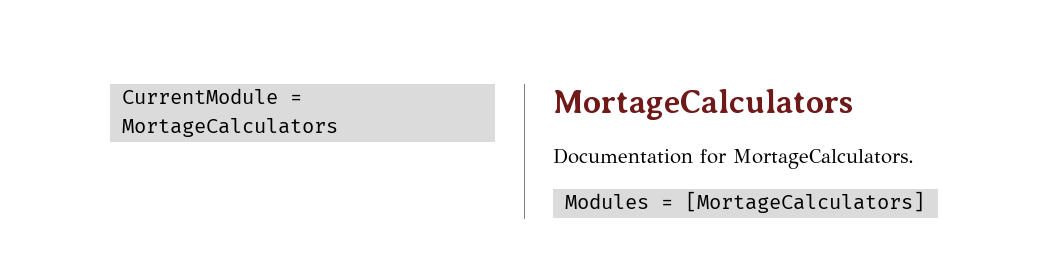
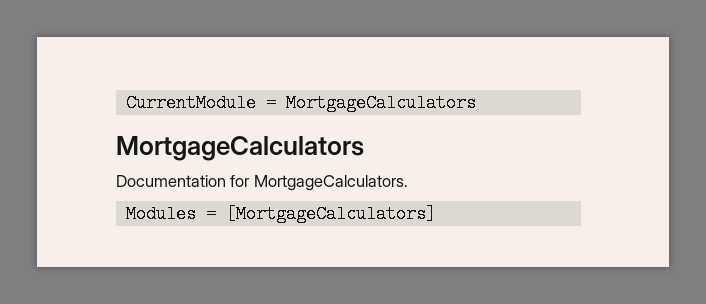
- CurrentModule = MortageCalculators
- MortageCalculators
+ CurrentModule = MortgageCalculators
+ MortgageCalculators
- Documentation for MortageCalculators.
+ Documentation for MortgageCalculators.
- Modules = [MortageCalculators]
+ Modules = [MortgageCalculators]

